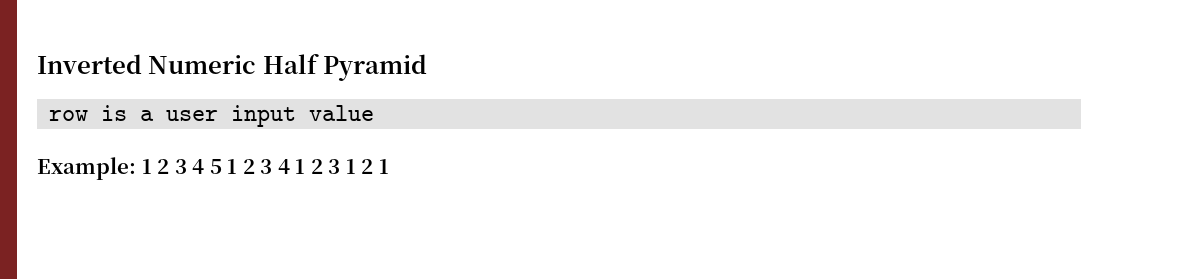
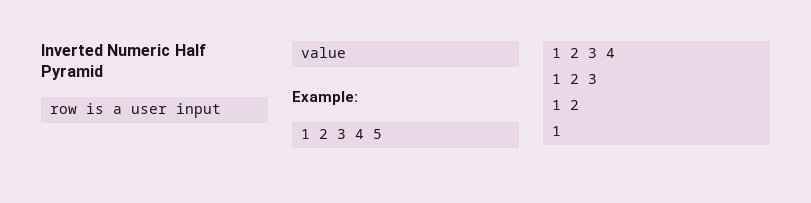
- Example: 1 2 3 4 5 1 2 3 4 1 2 3 1 2 1
+ Example:
+ 1 2 3 4 5
+ 1 2 3 4
+ 1 2 3
+ 1 2
+ 1

